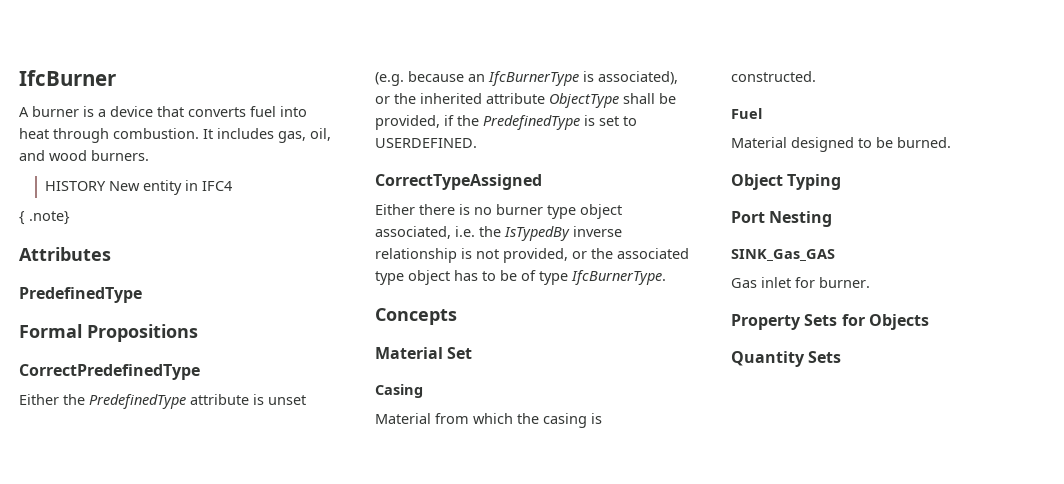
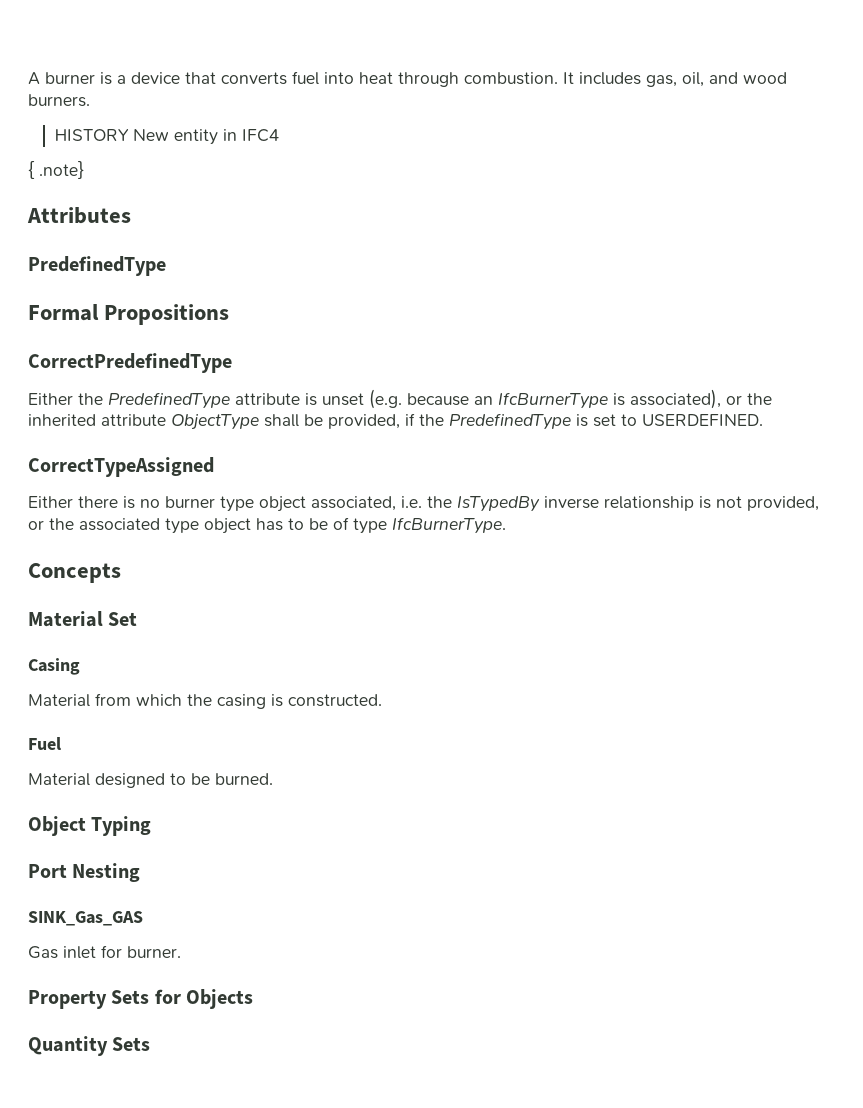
- IfcBurner

